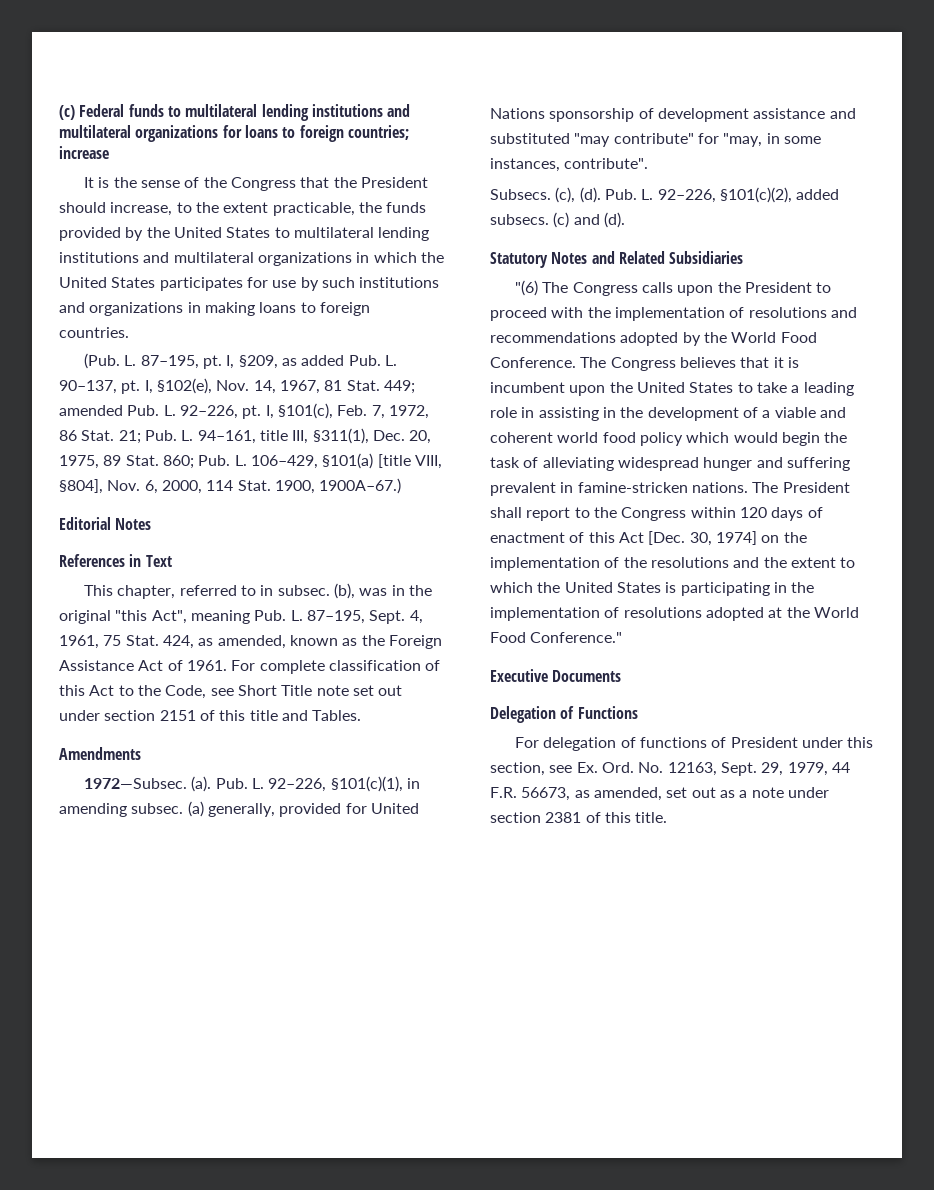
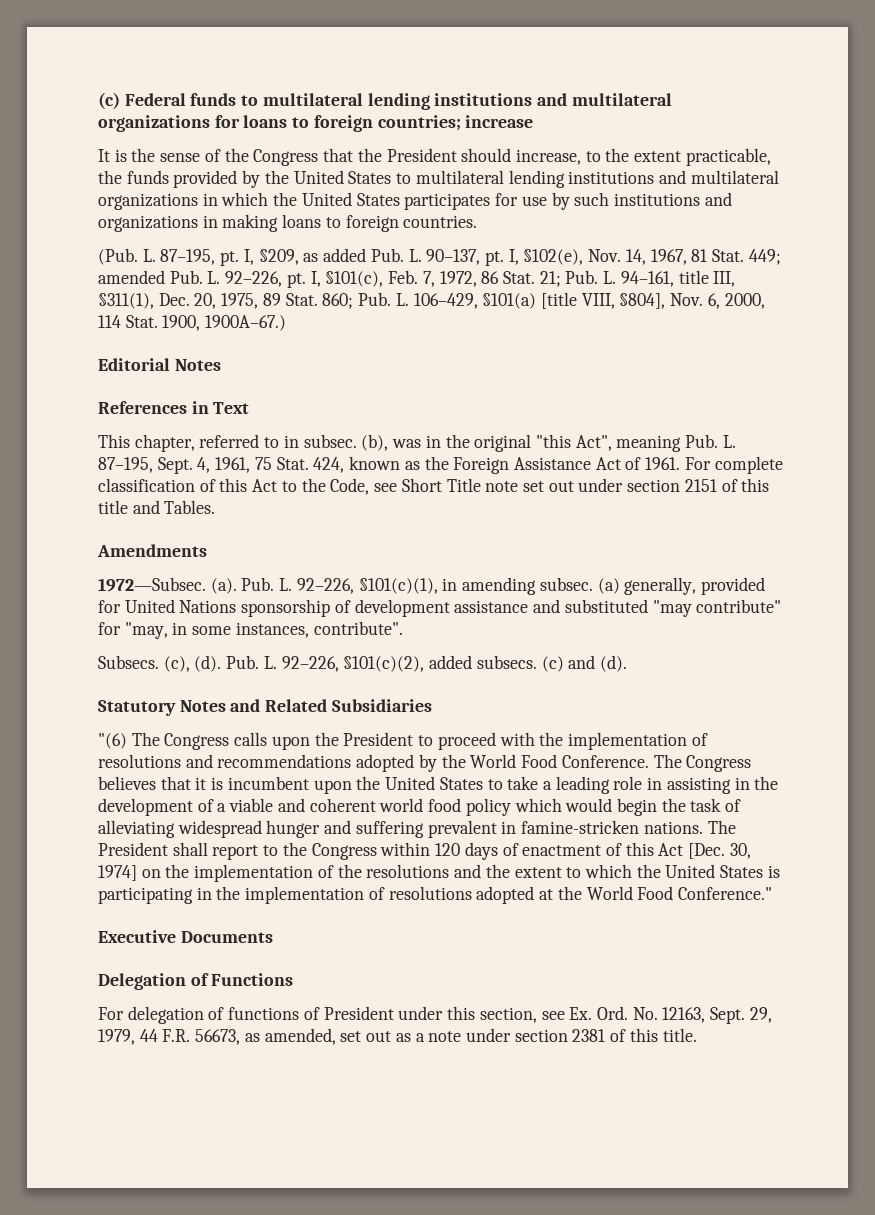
- 424, as amended, known as the Foreign Assistance Act of 1961.
+ 424, known as the Foreign Assistance Act of 1961.

